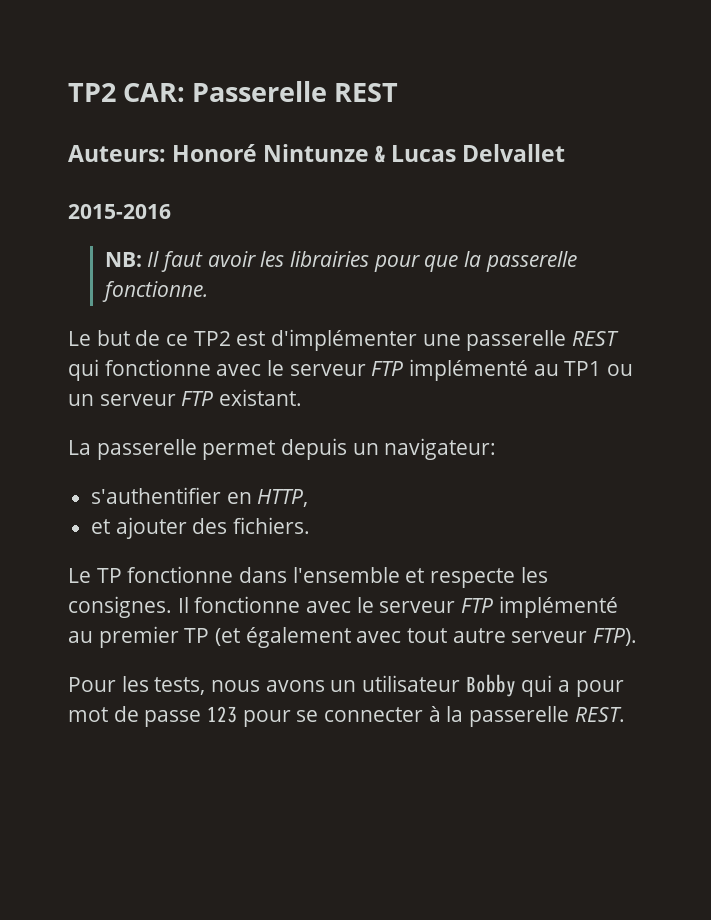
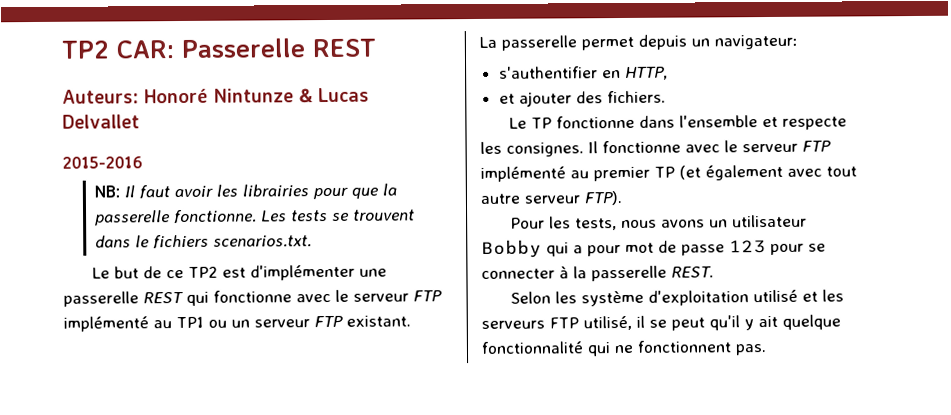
+ Les tests se trouvent dans le fichiers scenarios.txt.
+ Selon les système d'exploitation utilisé et les serveurs FTP utilisé, il se peut qu'il y ait quelque fonctionnalité qui ne fonctionnent pas.

